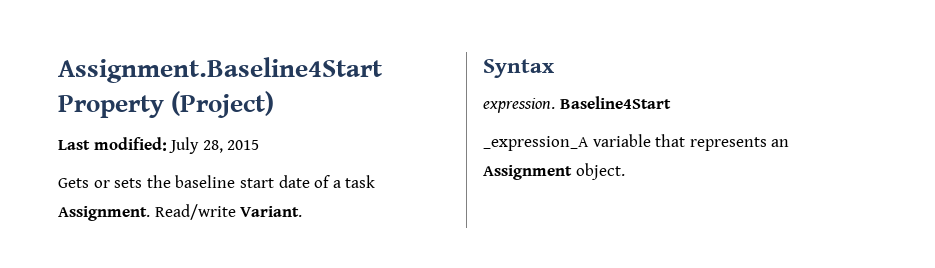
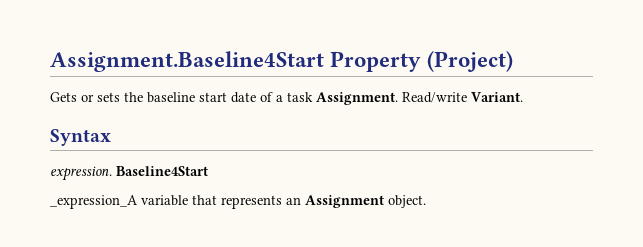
- Last modified: July 28, 2015

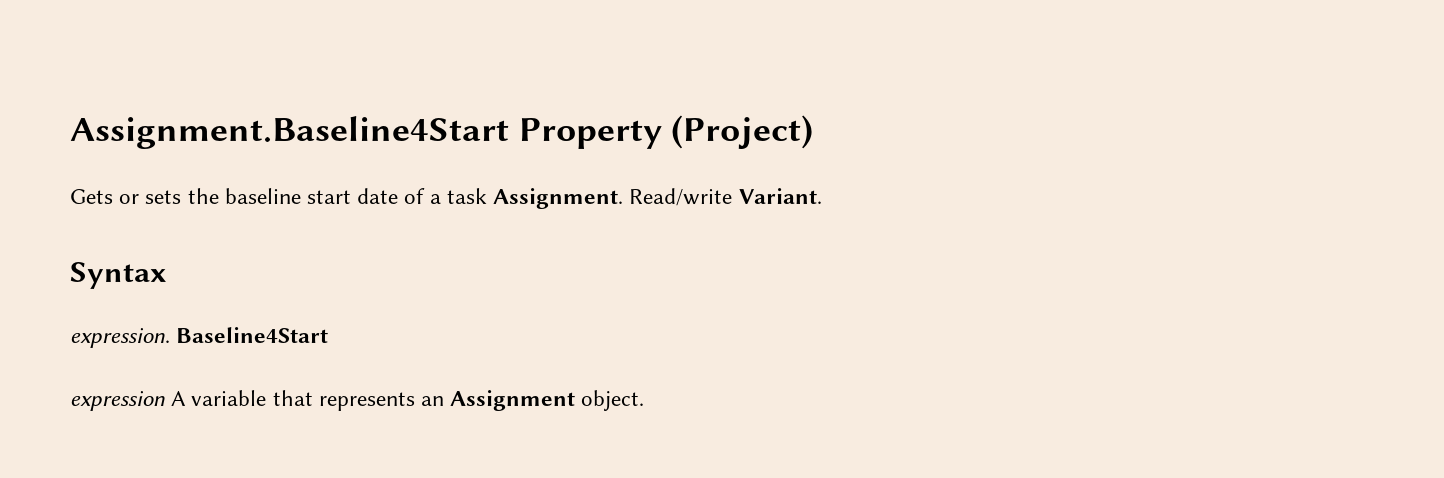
- _expression_A variable that represents an Assignment object.
+ expression A variable that represents an Assignment object.

